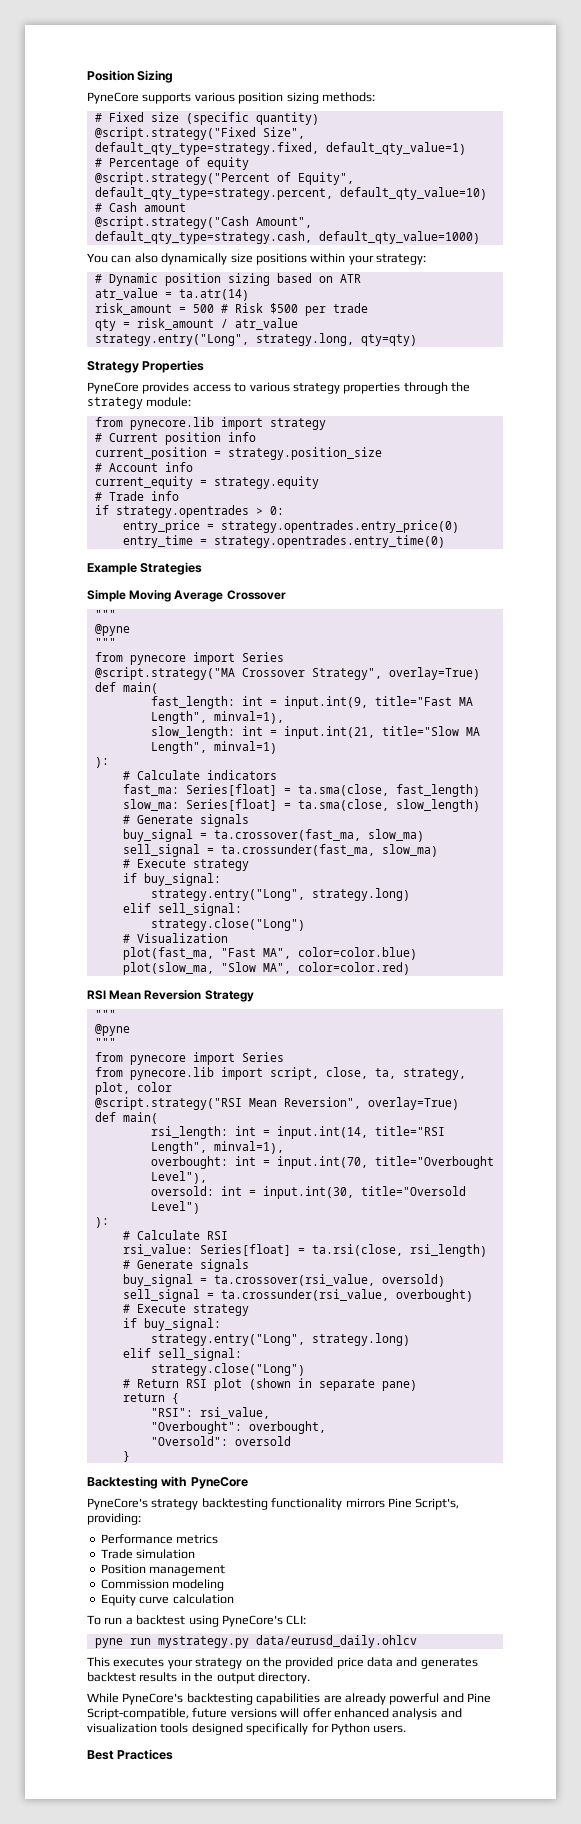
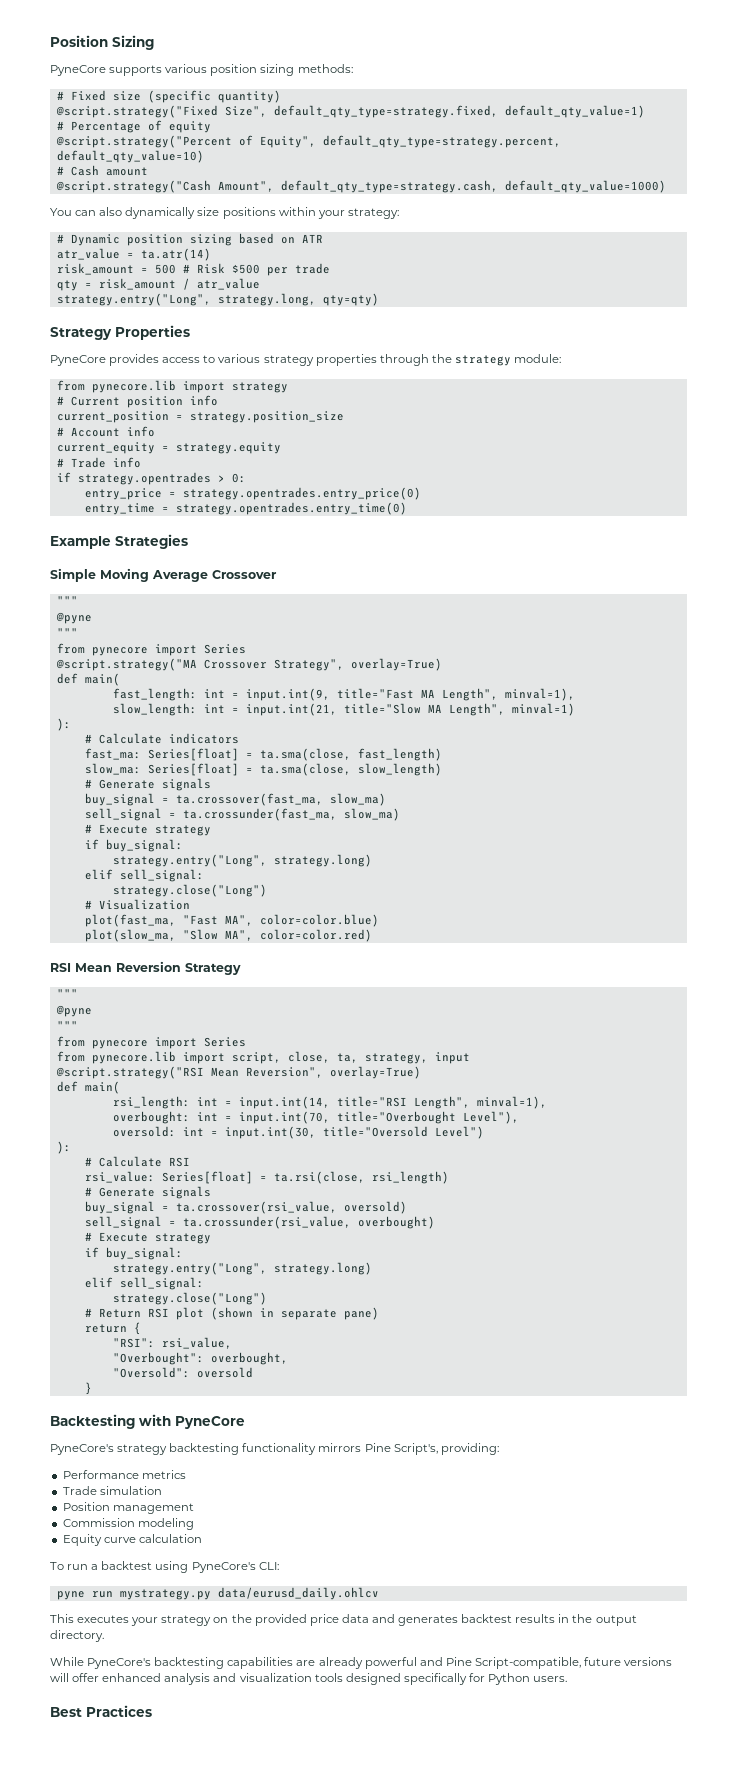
- from pynecore.lib import script, close, ta, strategy, plot, color
+ from pynecore.lib import script, close, ta, strategy, input

